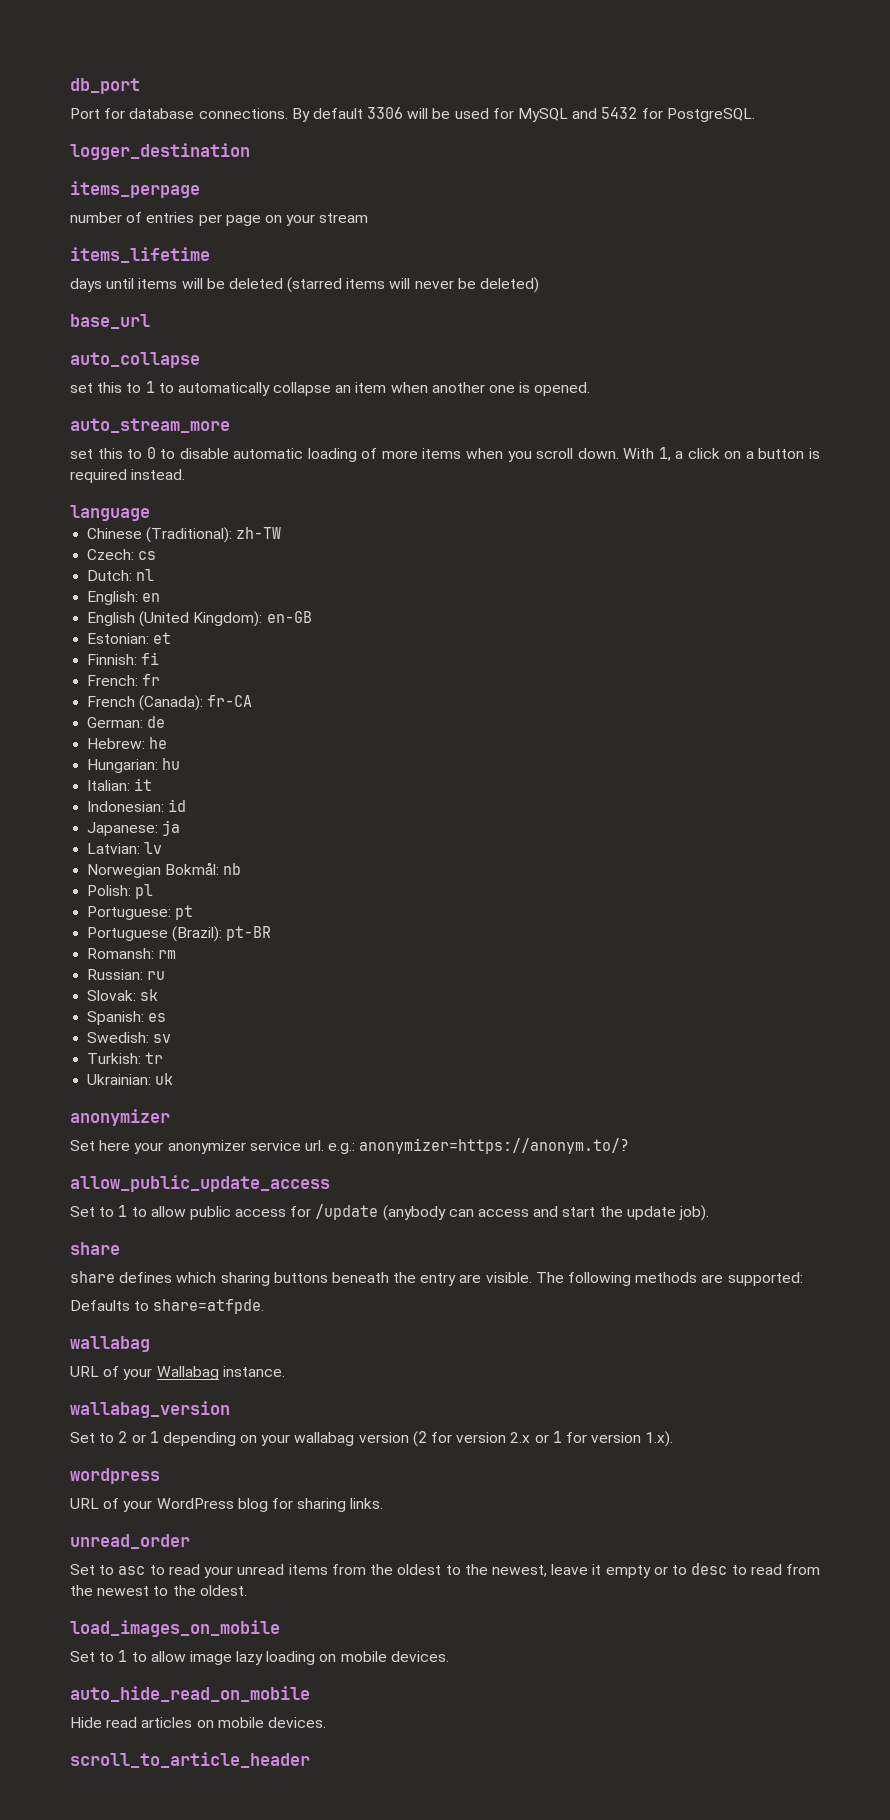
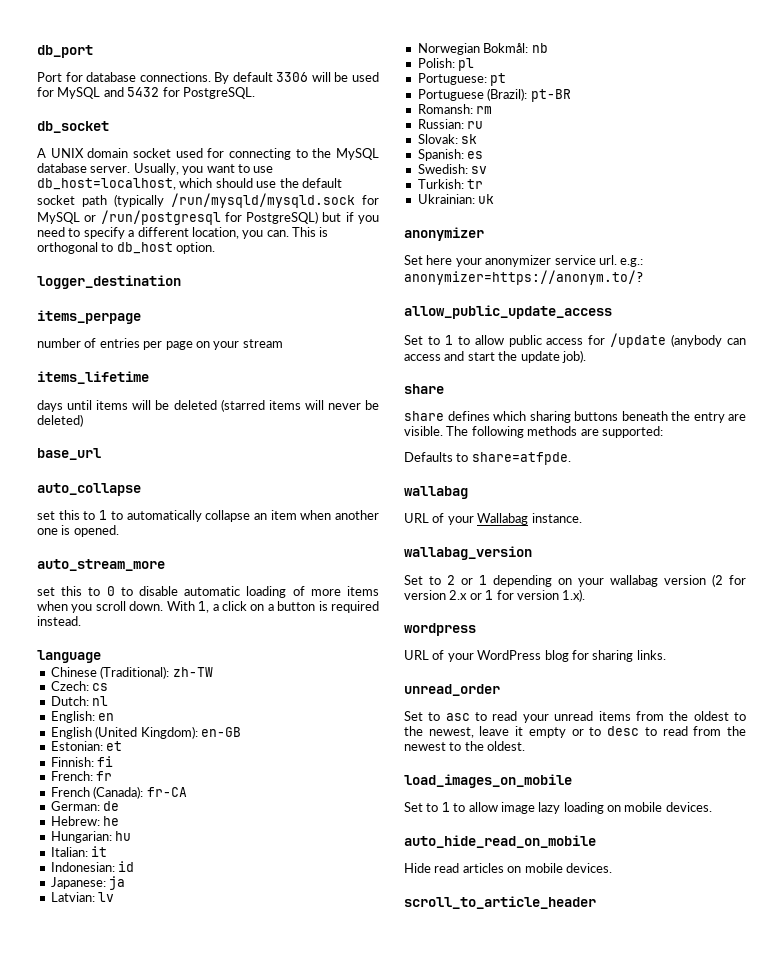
+ db_socket
+ A UNIX domain socket used for connecting to the MySQL database server. Usually, you want to use db_host=localhost, which should use the default socket path (typically /run/mysqld/mysqld.sock for MySQL or /run/postgresql for PostgreSQL) but if you need to specify a different location, you can. This is orthogonal to db_host option.

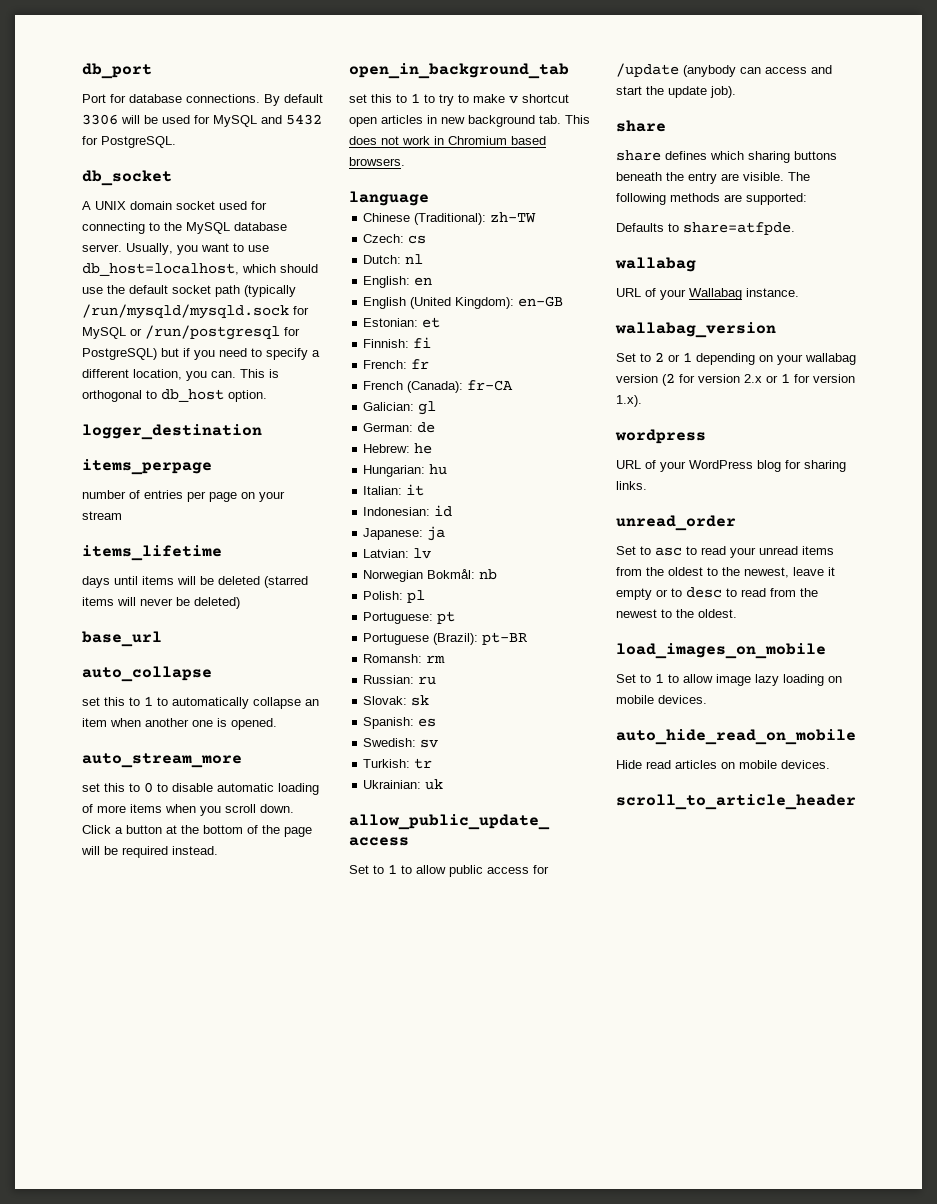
- With 1, a click on a button is required instead.
+ Click a button at the bottom of the page will be required instead.
+ open_in_background_tab
+ set this to 1 to try to make v shortcut open articles in new background tab. This does not work in Chromium based browsers.
+ Galician: gl
  Ukrainian: uk
- anonymizer
- Set here your anonymizer service url. e.g.: anonymizer=https://anonym.to/?

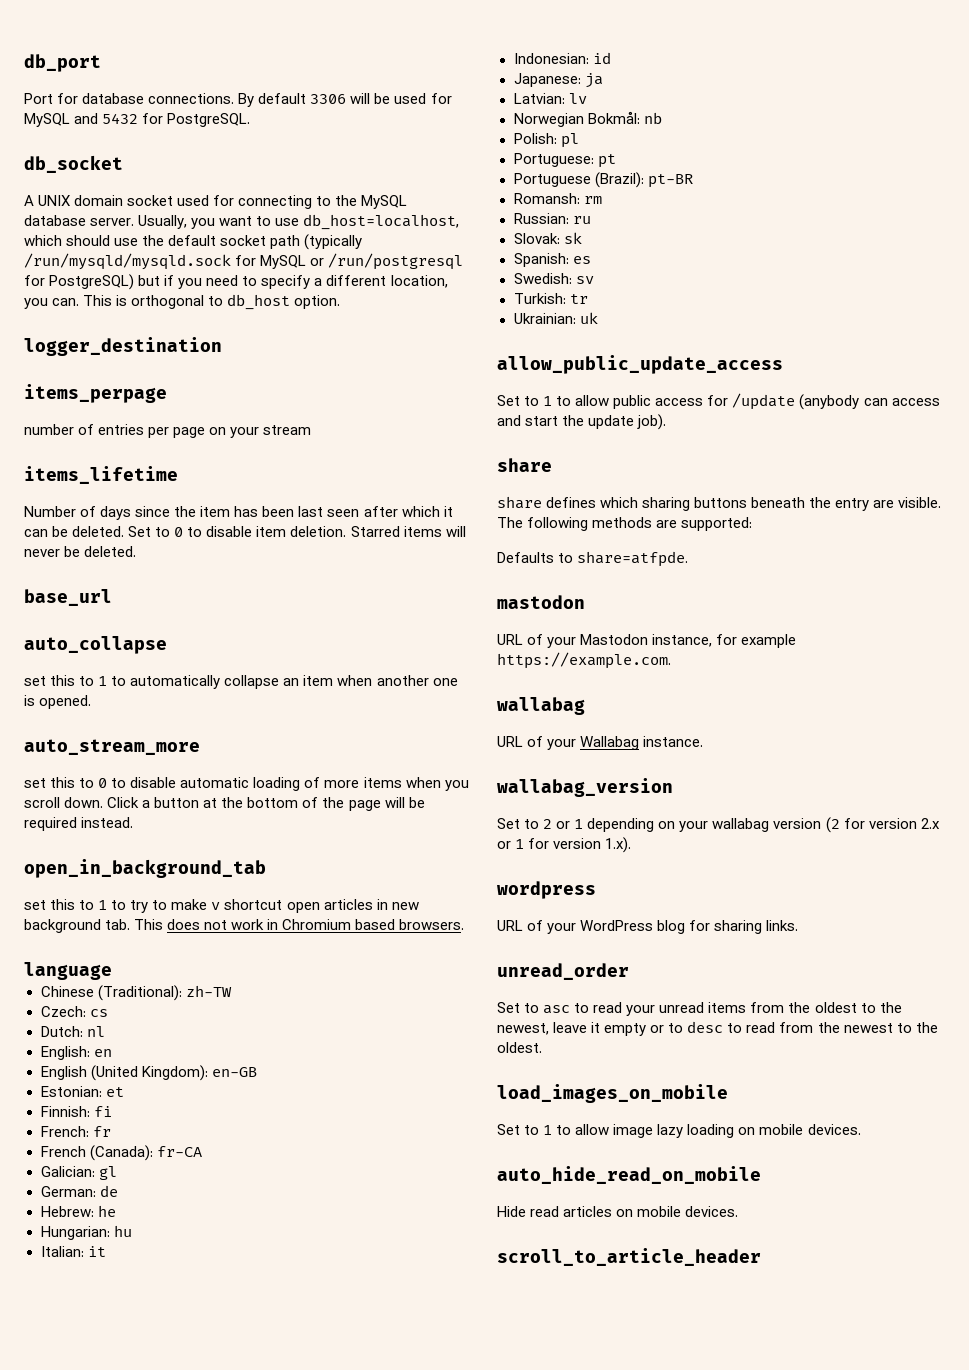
- days until items will be deleted (starred items will never be deleted)
+ Number of days since the item has been last seen after which it can be deleted. Set to 0 to disable item deletion. Starred items will never be deleted.
+ mastodon
+ URL of your Mastodon instance, for example https://example.com.

